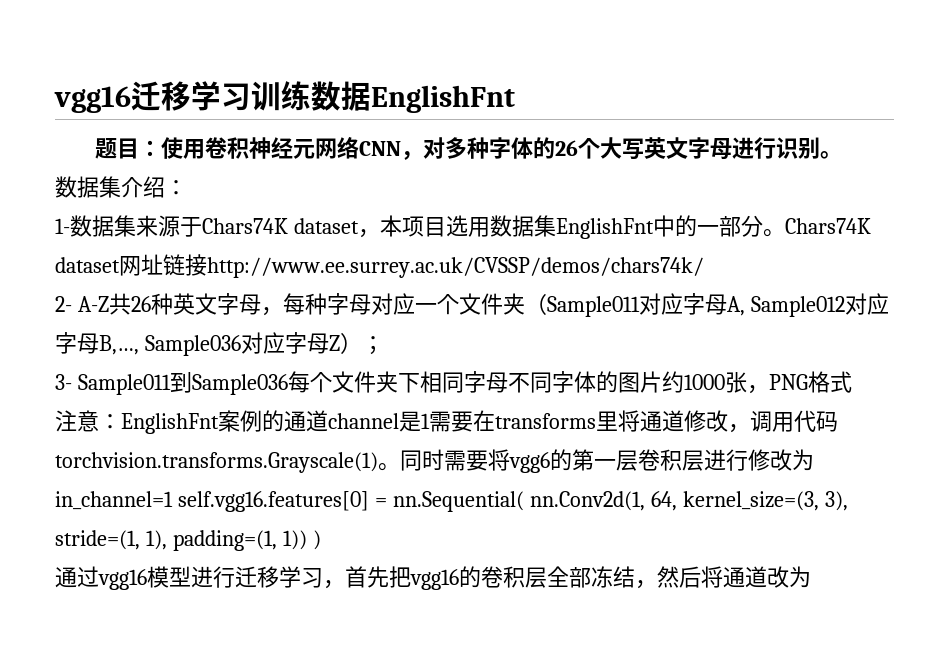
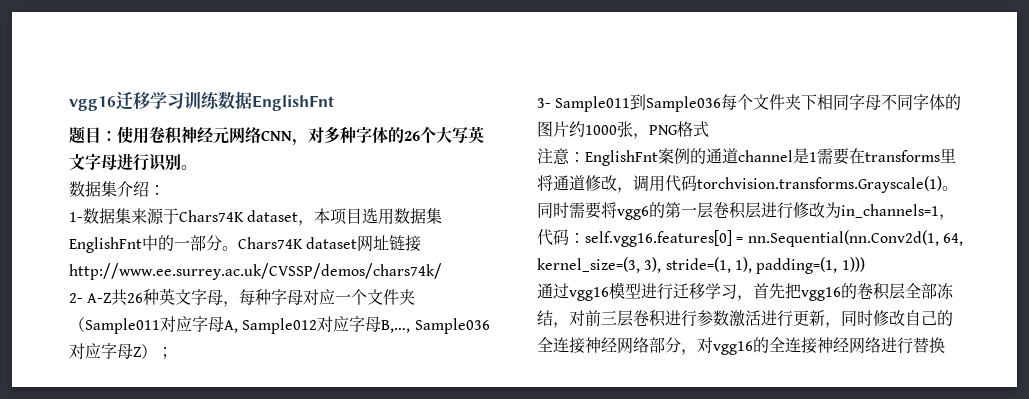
- 同时需要将vgg6的第一层卷积层进行修改为in_channel=1 self.vgg16.features[0] = nn.Sequential( nn.Conv2d(1, 64, kernel_size=(3, 3), stride=(1, 1), padding=(1, 1)) )
+ 同时需要将vgg6的第一层卷积层进行修改为in_channels=1，代码：self.vgg16.features[0] = nn.Sequential(nn.Conv2d(1, 64, kernel_size=(3, 3), stride=(1, 1), padding=(1, 1)))
- 通过vgg16模型进行迁移学习，首先把vgg16的卷积层全部冻结，然后将通道改为
+ 通过vgg16模型进行迁移学习，首先把vgg16的卷积层全部冻结，对前三层卷积进行参数激活进行更新，同时修改自己的全连接神经网络部分，对vgg16的全连接神经网络进行替换

